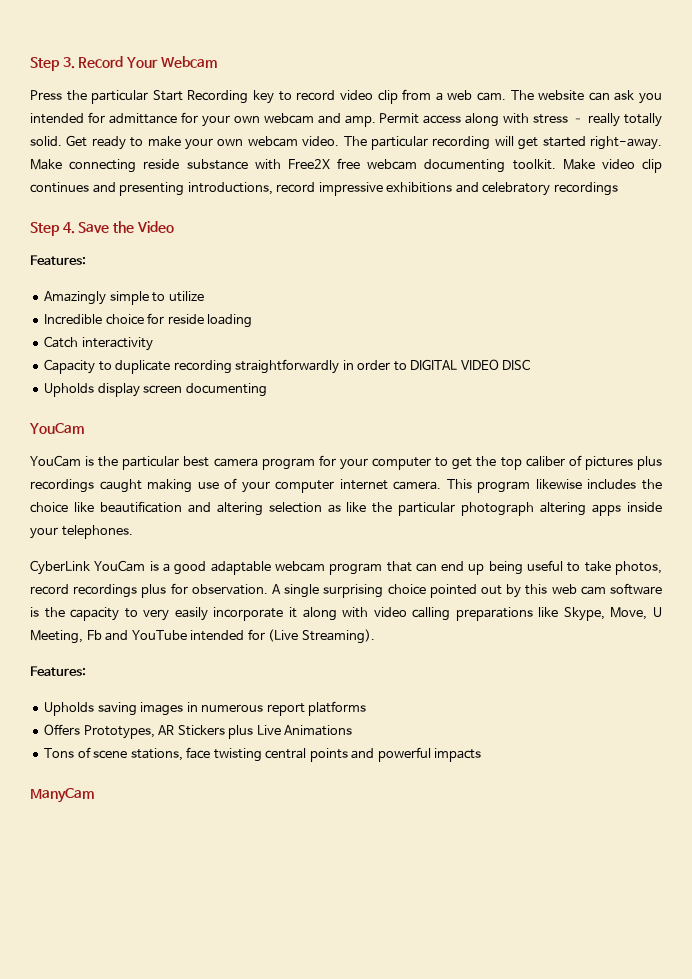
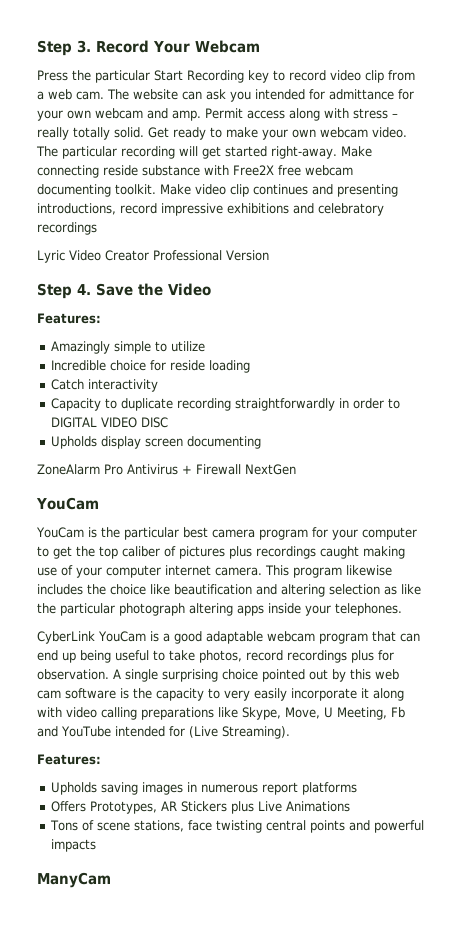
+ Lyric Video Creator Professional Version
+ ZoneAlarm Pro Antivirus + Firewall NextGen

